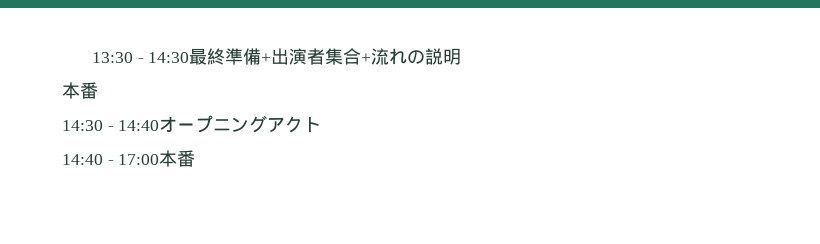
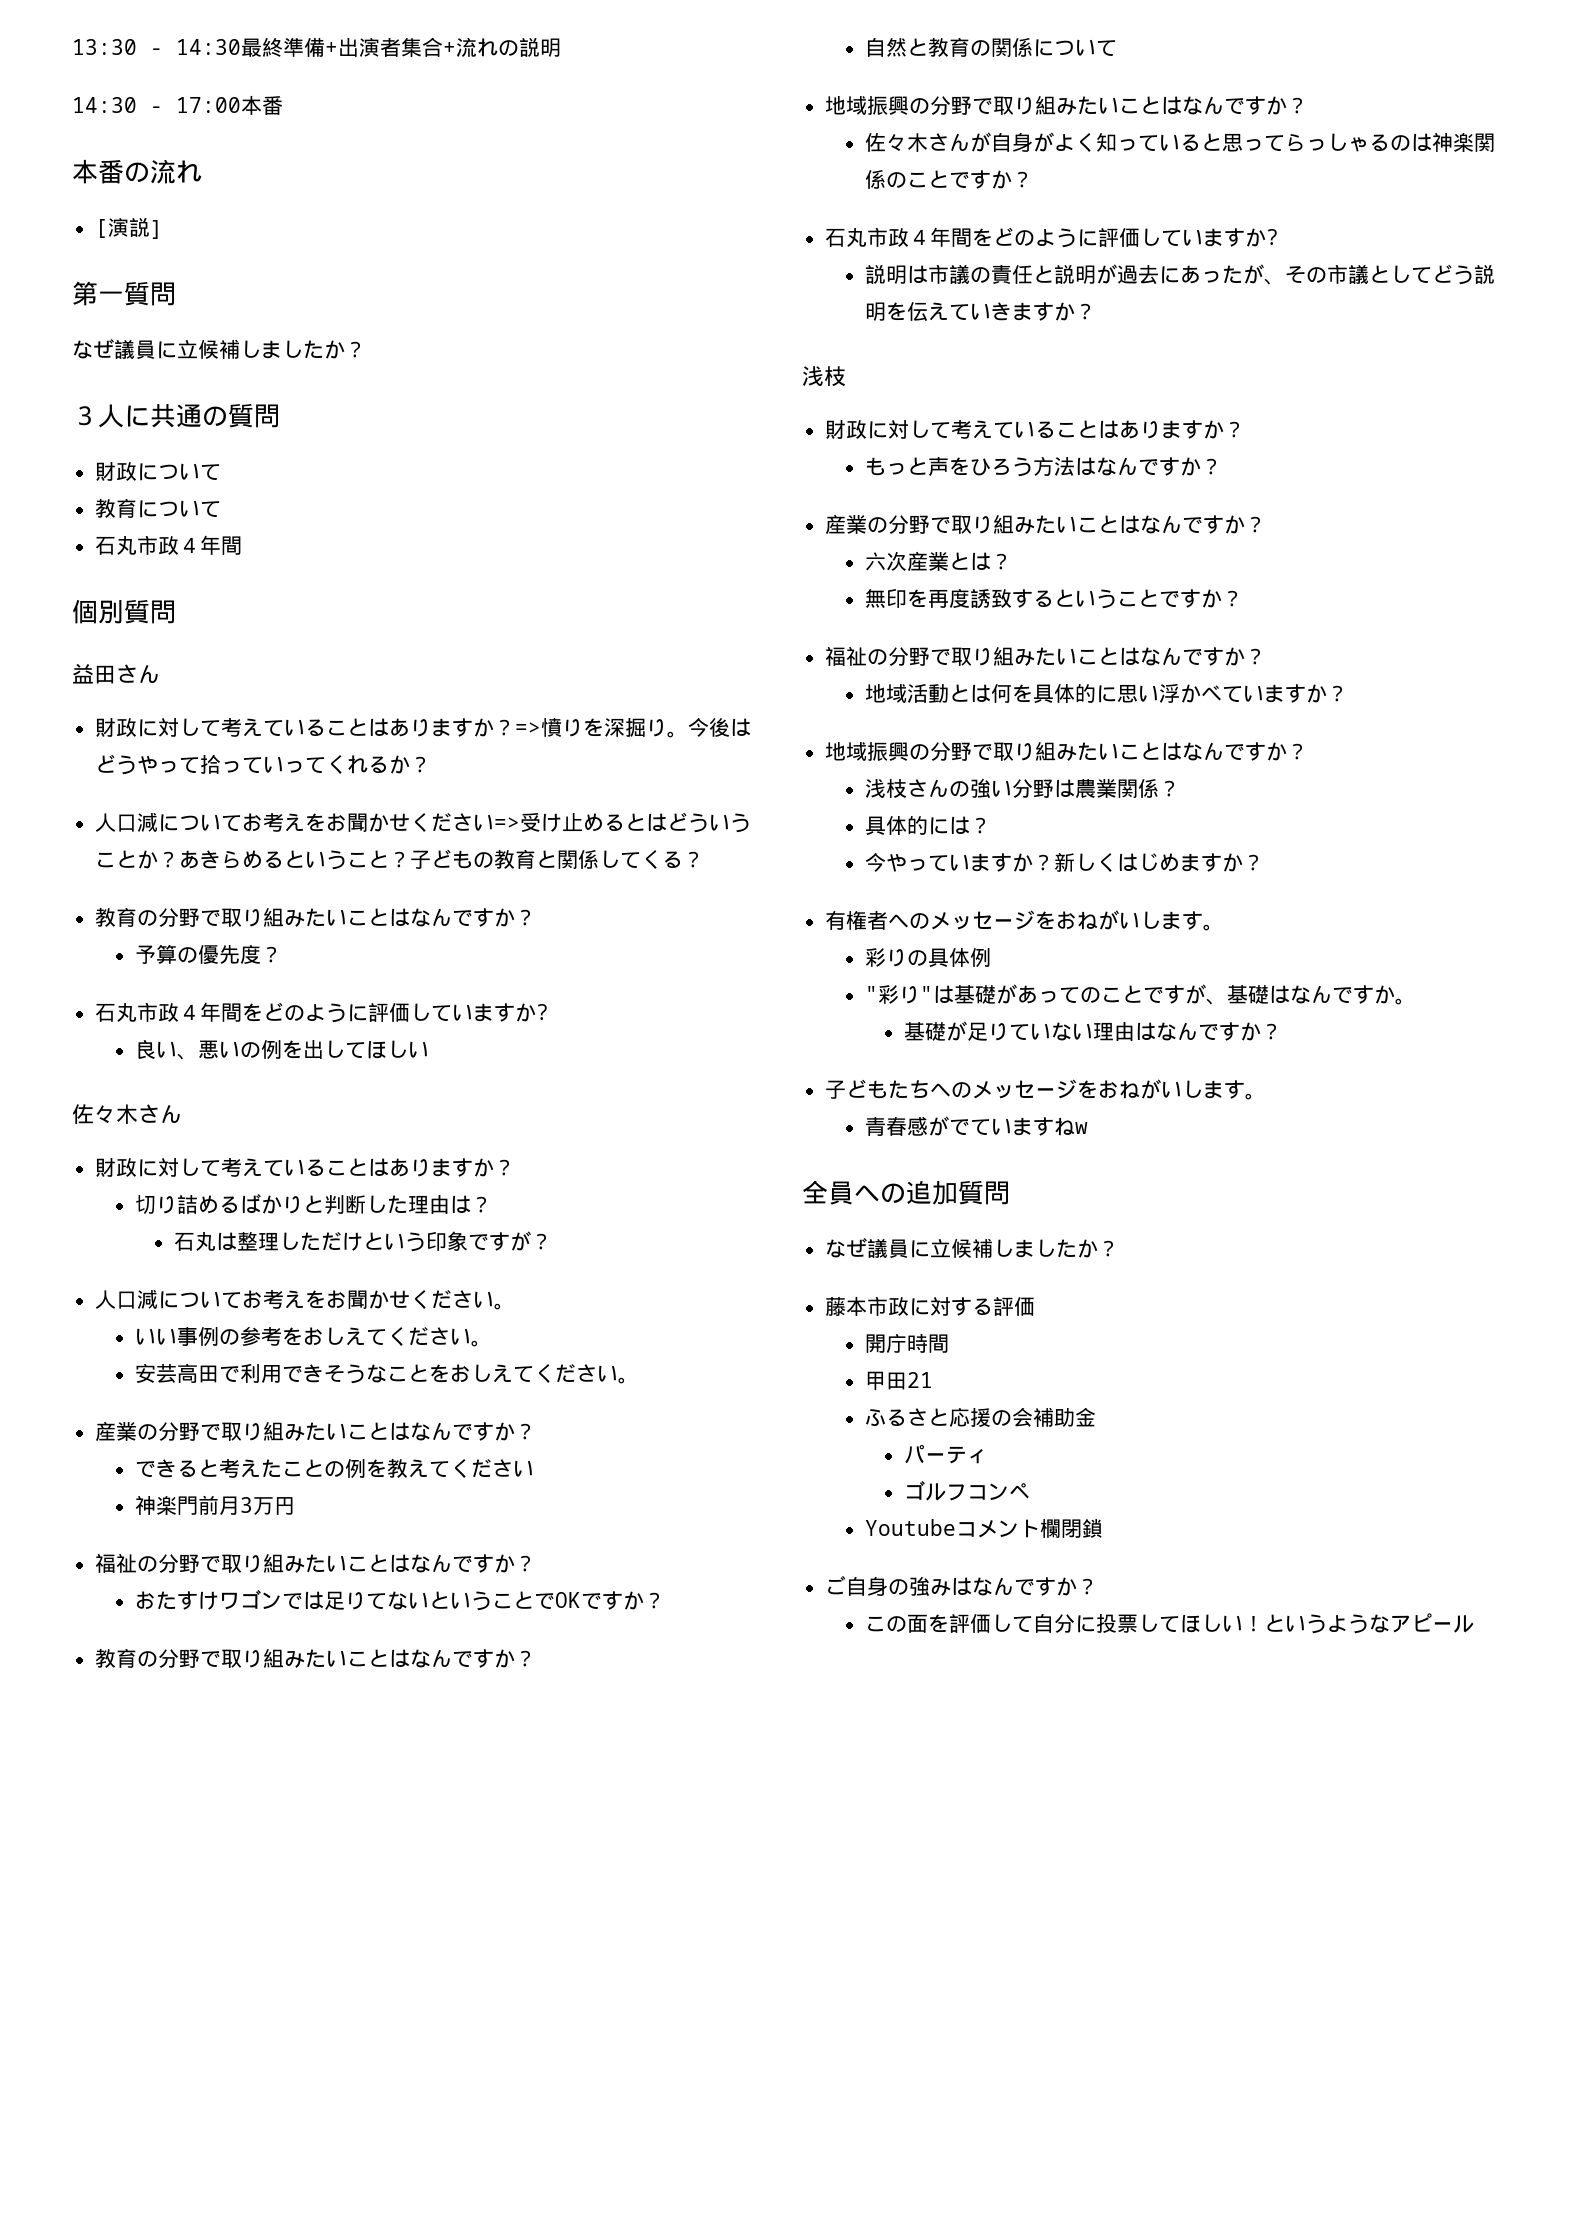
  13:30 - 14:30最終準備+出演者集合+流れの説明
- 本番
- 14:30 - 14:40オープニングアクト
- 14:40 - 17:00本番
+ 14:30 - 17:00本番
+ 本番の流れ
+ [演説]
+ 第一質問
+ なぜ議員に立候補しましたか？
+ ３人に共通の質問
+ 財政について
+ 教育について
+ 石丸市政４年間
+ 個別質問
+ 益田さん
+ 財政に対して考えていることはありますか？=>憤りを深掘り。今後はどうやって拾っていってくれるか？
+ 人口減についてお考えをお聞かせください=>受け止めるとはどういうことか？あきらめるということ？子どもの教育と関係してくる？
+ 教育の分野で取り組みたいことはなんですか？
+ 予算の優先度？
+ 石丸市政４年間をどのように評価していますか?
+ 良い、悪いの例を出してほしい
+ 佐々木さん
+ 財政に対して考えていることはありますか？
+ 切り詰めるばかりと判断した理由は？
+ 石丸は整理しただけという印象ですが？
+ 人口減についてお考えをお聞かせください。
+ いい事例の参考をおしえてください。
+ 安芸高田で利用できそうなことをおしえてください。
+ 産業の分野で取り組みたいことはなんですか？
+ できると考えたことの例を教えてください
+ 神楽門前月3万円
+ 福祉の分野で取り組みたいことはなんですか？
+ おたすけワゴンでは足りてないということでOKですか？
+ 教育の分野で取り組みたいことはなんですか？
+ 自然と教育の関係について
+ 地域振興の分野で取り組みたいことはなんですか？
+ 佐々木さんが自身がよく知っていると思ってらっしゃるのは神楽関係のことですか？
+ 石丸市政４年間をどのように評価していますか?
+ 説明は市議の責任と説明が過去にあったが、その市議としてどう説明を伝えていきますか？
+ 浅枝
+ 財政に対して考えていることはありますか？
+ もっと声をひろう方法はなんですか？
+ 産業の分野で取り組みたいことはなんですか？
+ 六次産業とは？
+ 無印を再度誘致するということですか？
+ 福祉の分野で取り組みたいことはなんですか？
+ 地域活動とは何を具体的に思い浮かべていますか？
+ 地域振興の分野で取り組みたいことはなんですか？
+ 浅枝さんの強い分野は農業関係？
+ 具体的には？
+ 今やっていますか？新しくはじめますか？
+ 有権者へのメッセージをおねがいします。
+ 彩りの具体例
+ "彩り"は基礎があってのことですが、基礎はなんですか。
+ 基礎が足りていない理由はなんですか？
+ 子どもたちへのメッセージをおねがいします。
+ 青春感がでていますねw
+ 全員への追加質問
+ なぜ議員に立候補しましたか？
+ 藤本市政に対する評価
+ 開庁時間
+ 甲田21
+ ふるさと応援の会補助金
+ パーティ
+ ゴルフコンペ
+ Youtubeコメント欄閉鎖
+ ご自身の強みはなんですか？
+ この面を評価して自分に投票してほしい！というようなアピール

